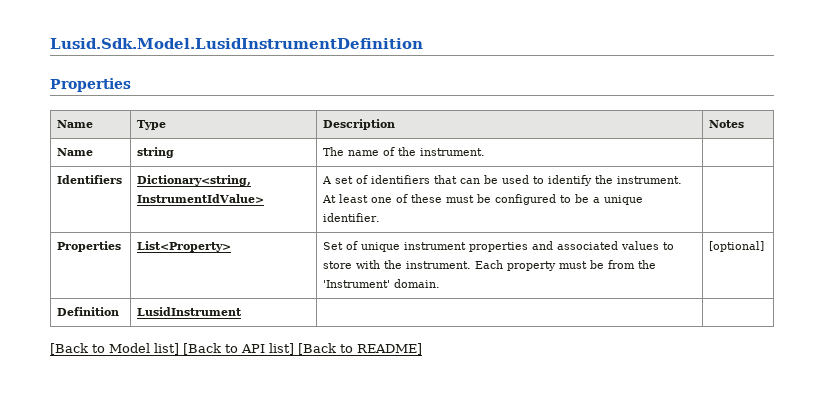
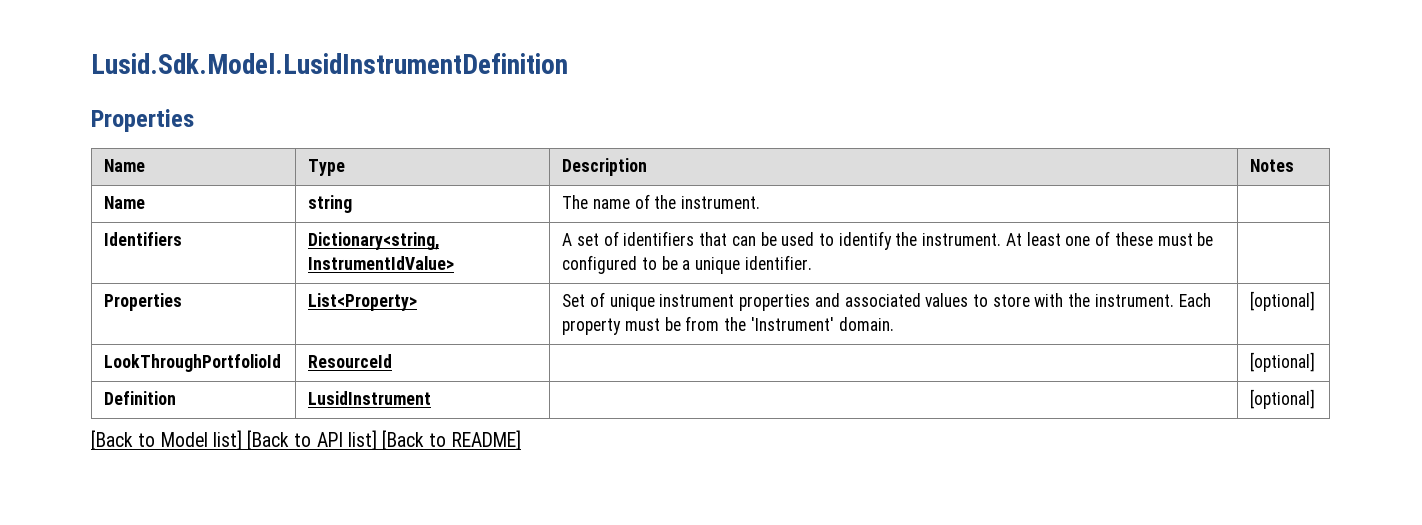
+ LookThroughPortfolioId | ResourceId | | [optional]
- Definition | LusidInstrument | |
+ Definition | LusidInstrument | | [optional]

